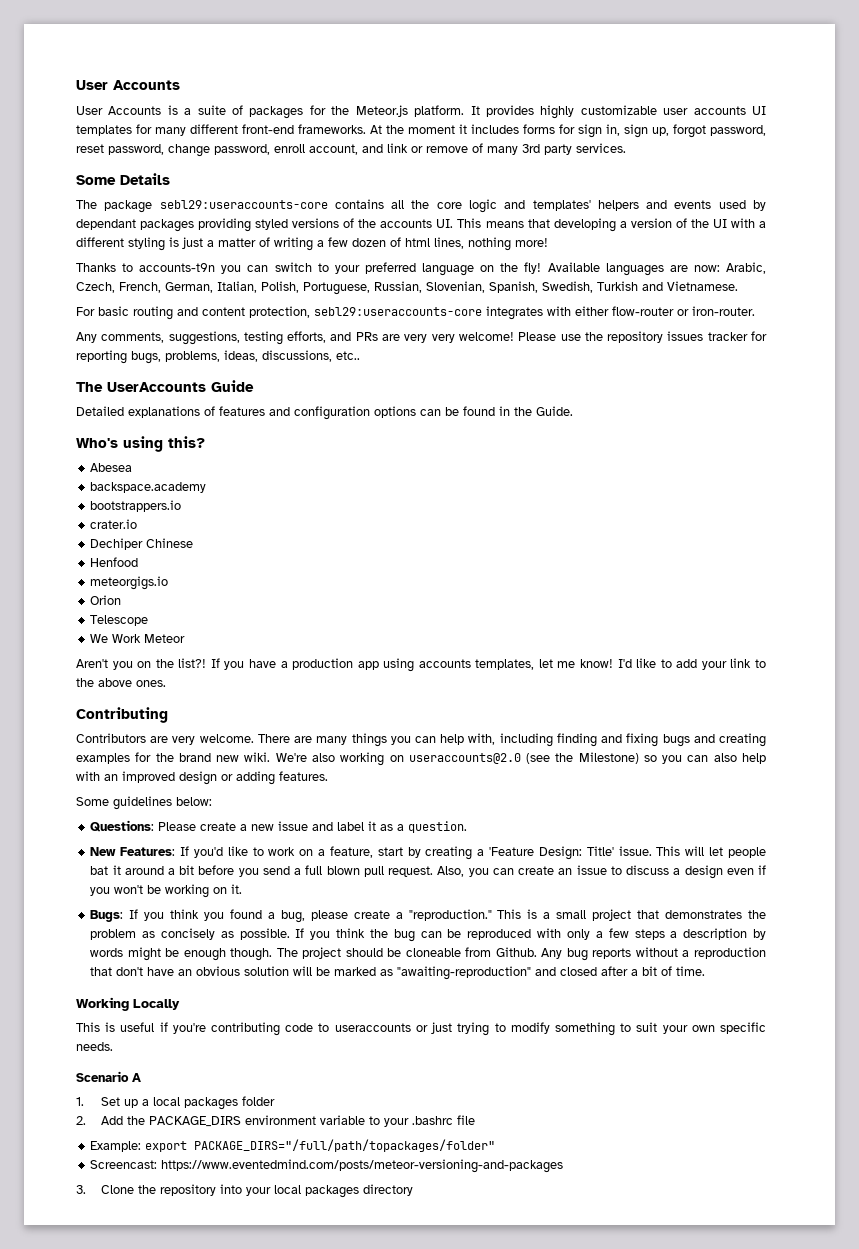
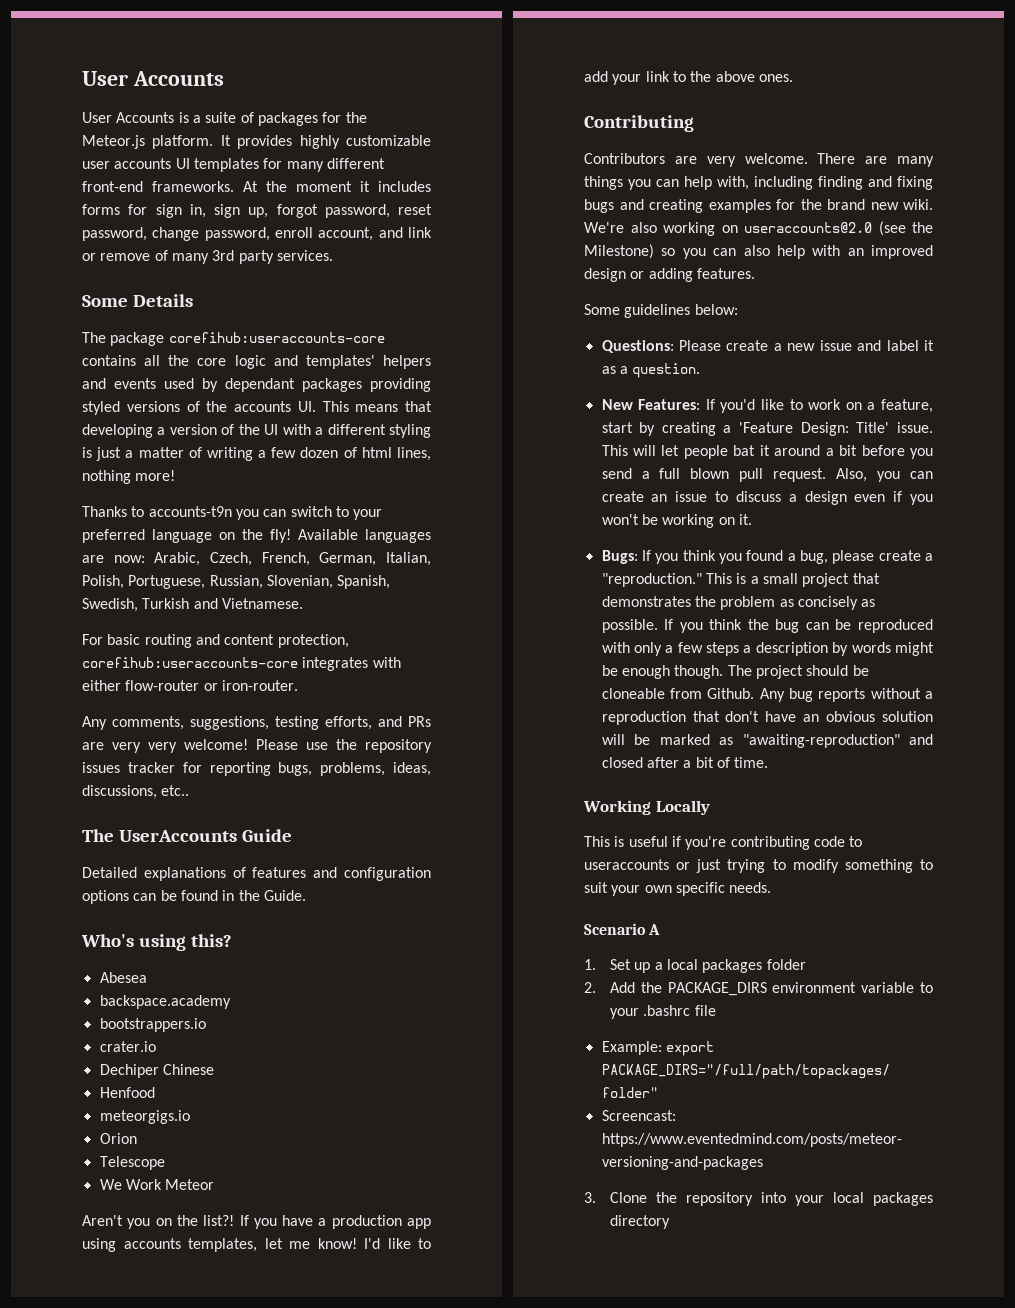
- The package sebl29:useraccounts-core contains all the core logic and templates' helpers and events used by dependant packages providing styled versions of the accounts UI. This means that developing a version of the UI with a different styling is just a matter of writing a few dozen of html lines, nothing more!
+ The package corefihub:useraccounts-core contains all the core logic and templates' helpers and events used by dependant packages providing styled versions of the accounts UI. This means that developing a version of the UI with a different styling is just a matter of writing a few dozen of html lines, nothing more!
- For basic routing and content protection, sebl29:useraccounts-core integrates with either flow-router or iron-router.
+ For basic routing and content protection, corefihub:useraccounts-core integrates with either flow-router or iron-router.

